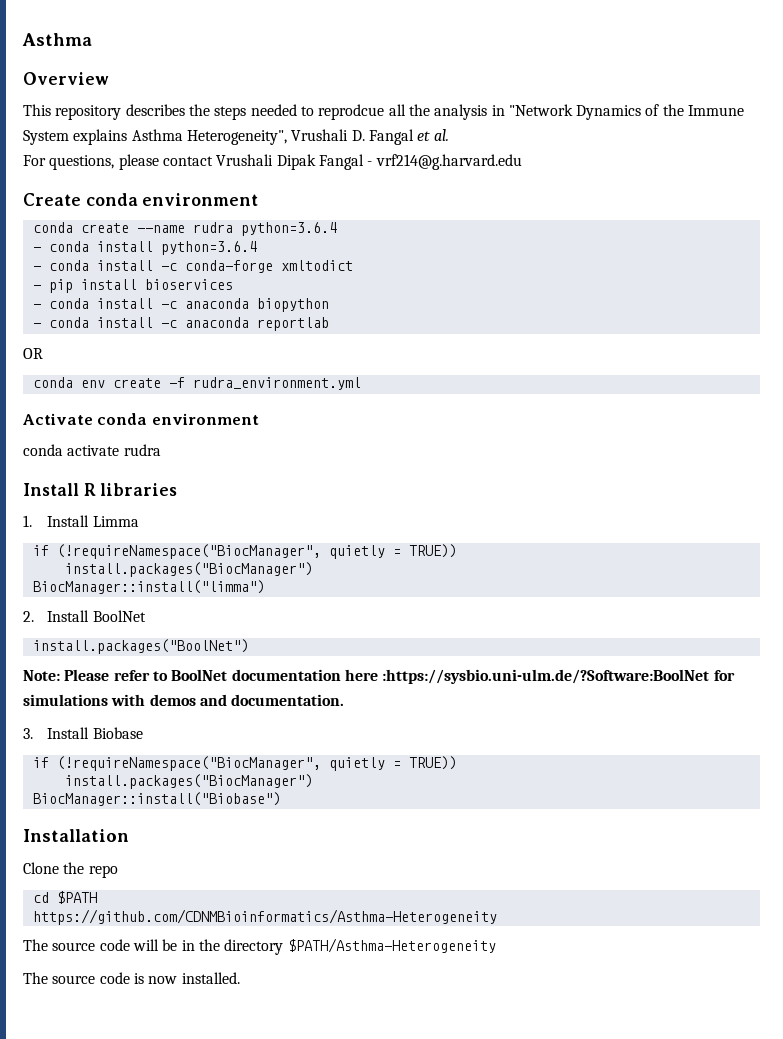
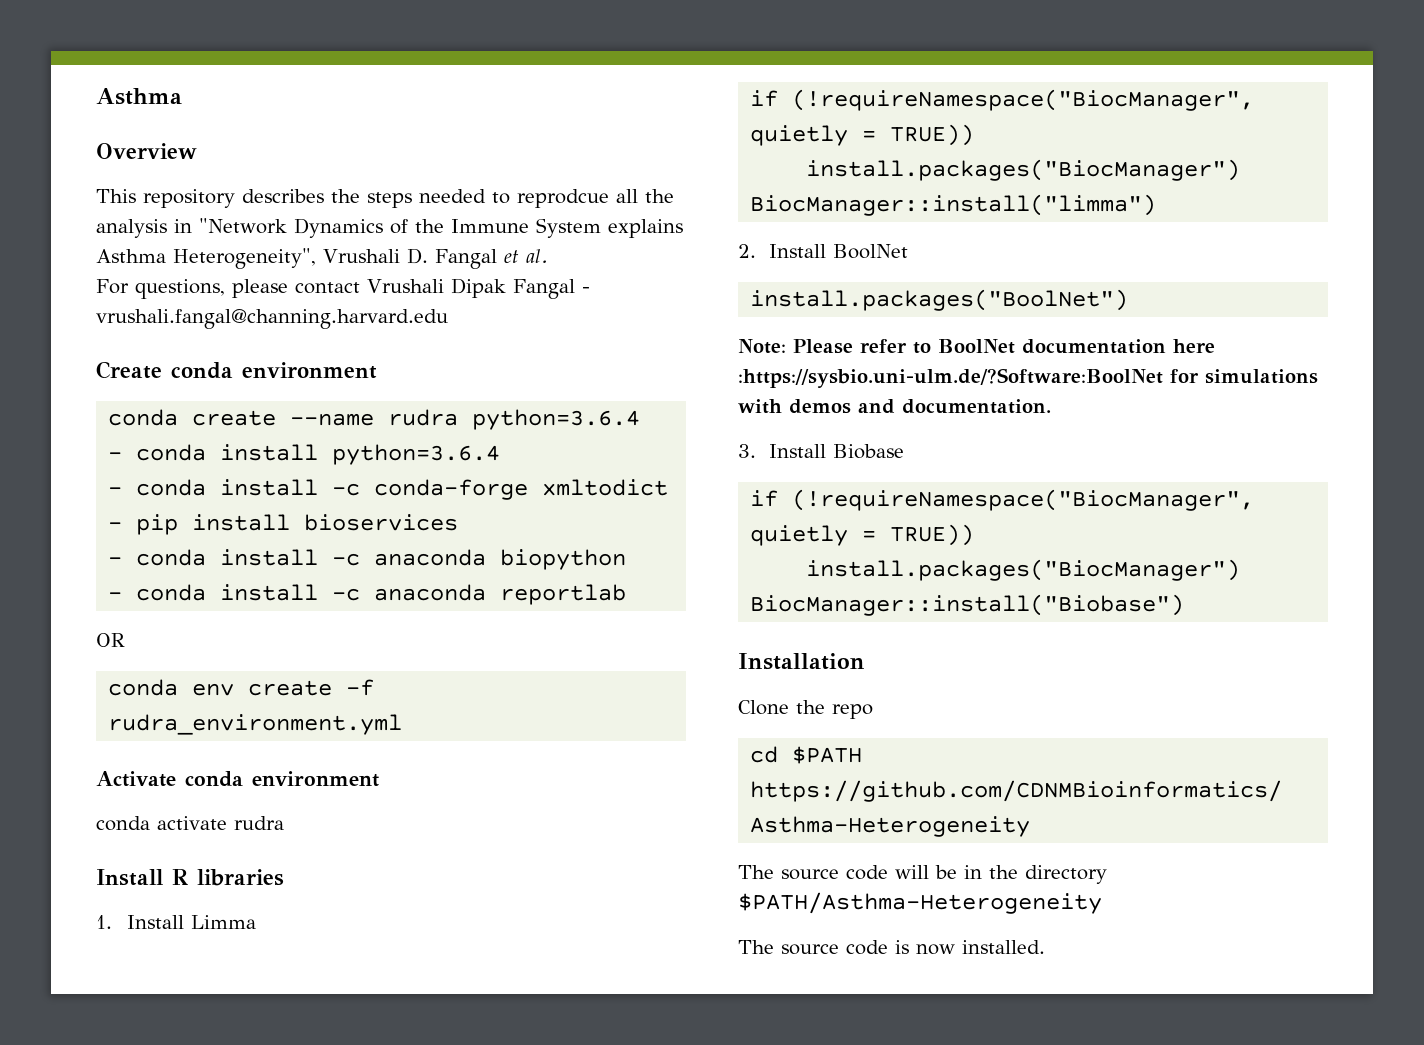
- For questions, please contact Vrushali Dipak Fangal - vrf214@g.harvard.edu
+ For questions, please contact Vrushali Dipak Fangal - vrushali.fangal@channing.harvard.edu

